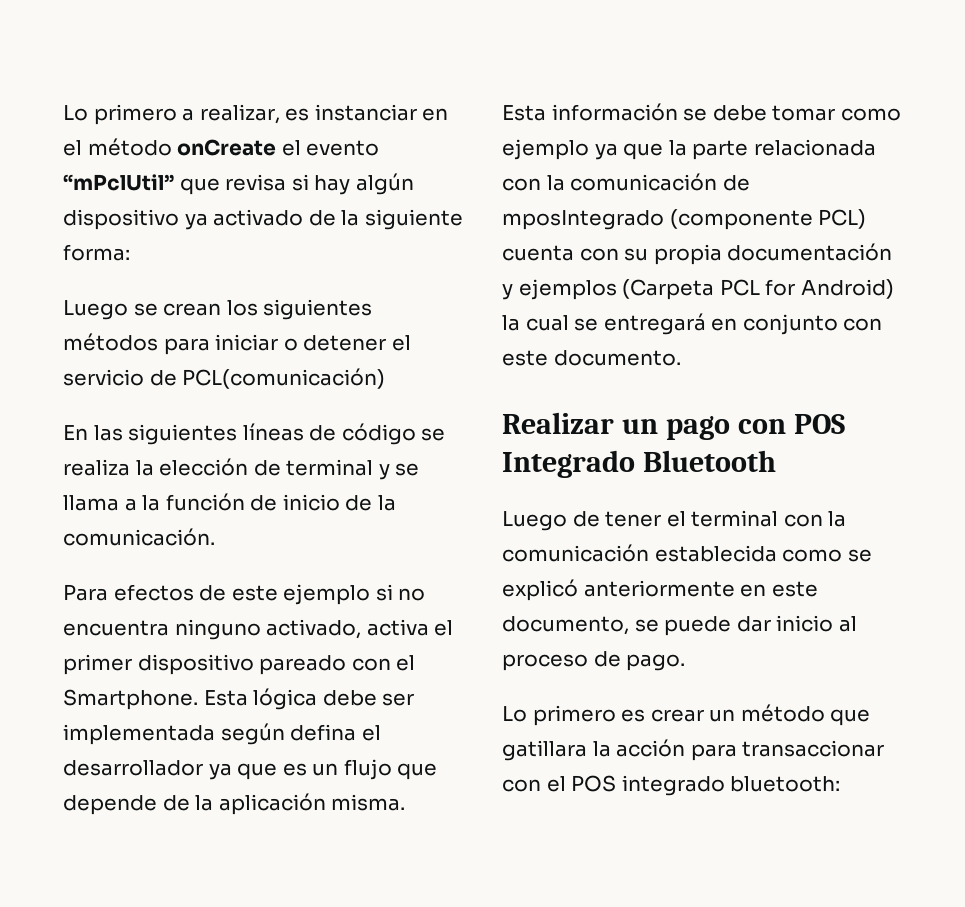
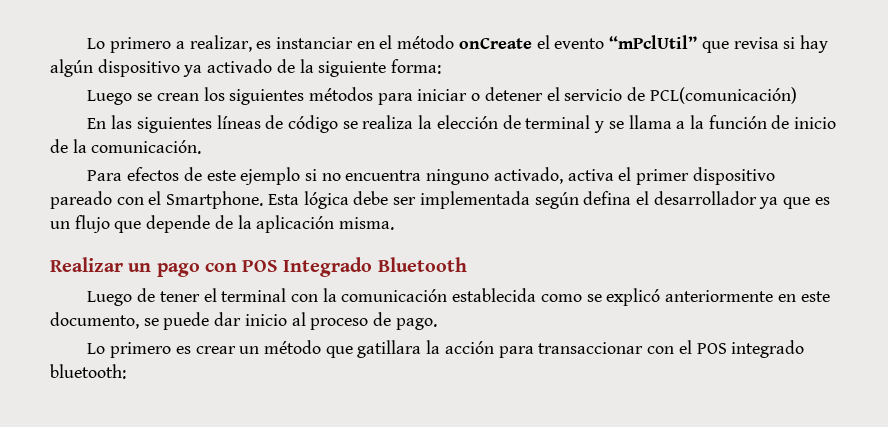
- Esta información se debe tomar como ejemplo ya que la parte relacionada con la comunicación de mposIntegrado (componente PCL) cuenta con su propia documentación y ejemplos (Carpeta PCL for Android) la cual se entregará en conjunto con este documento.

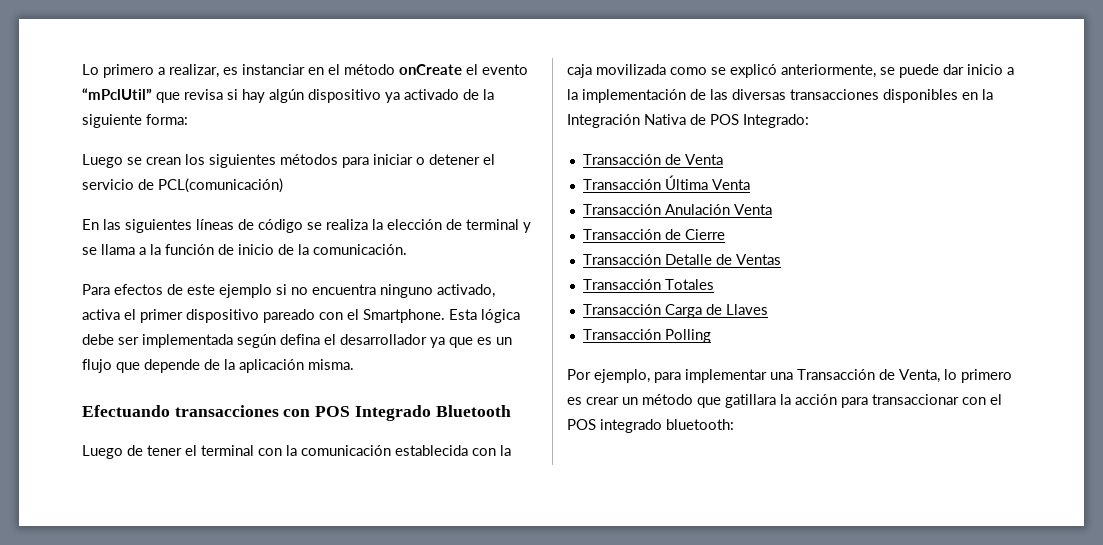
- Realizar un pago con POS Integrado Bluetooth
+ Efectuando transacciones con POS Integrado Bluetooth
- Luego de tener el terminal con la comunicación establecida como se explicó anteriormente en este documento, se puede dar inicio al proceso de pago.
- Lo primero es crear un método que gatillara la acción para transaccionar con el POS integrado bluetooth:
+ Luego de tener el terminal con la comunicación establecida con la caja movilizada como se explicó anteriormente, se puede dar inicio a la implementación de las diversas transacciones disponibles en la Integración Nativa de POS Integrado:
+ Transacción de Venta
+ Transacción Última Venta
+ Transacción Anulación Venta
+ Transacción de Cierre
+ Transacción Detalle de Ventas
+ Transacción Totales
+ Transacción Carga de Llaves
+ Transacción Polling
+ Por ejemplo, para implementar una Transacción de Venta, lo primero es crear un método que gatillara la acción para transaccionar con el POS integrado bluetooth:

